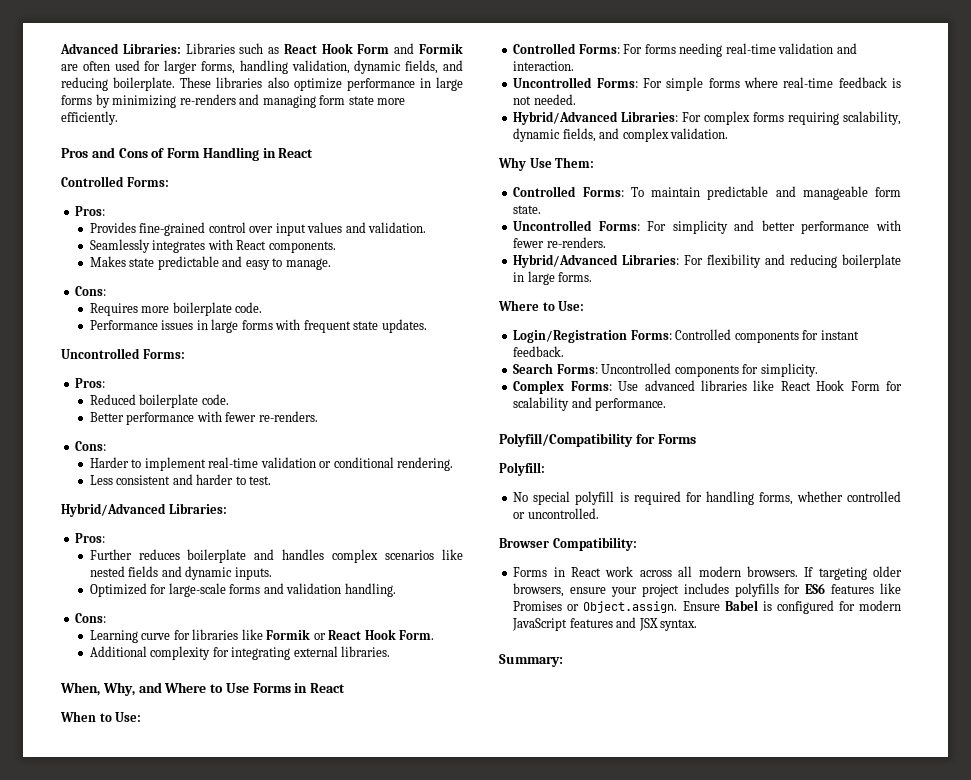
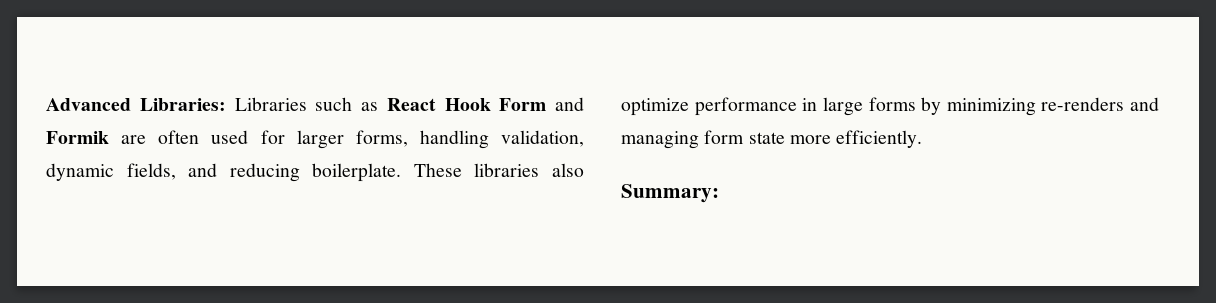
- Pros and Cons of Form Handling in React
- Controlled Forms:
- Pros:
- Provides fine-grained control over input values and validation.
- Seamlessly integrates with React components.
- Makes state predictable and easy to manage.
- Cons:
- Requires more boilerplate code.
- Performance issues in large forms with frequent state updates.
- Uncontrolled Forms:
- Pros:
- Reduced boilerplate code.
- Better performance with fewer re-renders.
- Cons:
- Harder to implement real-time validation or conditional rendering.
- Less consistent and harder to test.
- Hybrid/Advanced Libraries:
- Pros:
- Further reduces boilerplate and handles complex scenarios like nested fields and dynamic inputs.
- Optimized for large-scale forms and validation handling.
- Cons:
- Learning curve for libraries like Formik or React Hook Form.
- Additional complexity for integrating external libraries.
- When, Why, and Where to Use Forms in React
- When to Use:
- Controlled Forms: For forms needing real-time validation and interaction.
- Uncontrolled Forms: For simple forms where real-time feedback is not needed.
- Hybrid/Advanced Libraries: For complex forms requiring scalability, dynamic fields, and complex validation.
- Why Use Them:
- Controlled Forms: To maintain predictable and manageable form state.
- Uncontrolled Forms: For simplicity and better performance with fewer re-renders.
- Hybrid/Advanced Libraries: For flexibility and reducing boilerplate in large forms.
- Where to Use:
- Login/Registration Forms: Controlled components for instant feedback.
- Search Forms: Uncontrolled components for simplicity.
- Complex Forms: Use advanced libraries like React Hook Form for scalability and performance.
- Polyfill/Compatibility for Forms
- Polyfill:
- No special polyfill is required for handling forms, whether controlled or uncontrolled.
- Browser Compatibility:
- Forms in React work across all modern browsers. If targeting older browsers, ensure your project includes polyfills for ES6 features like Promises or Object.assign. Ensure Babel is configured for modern JavaScript features and JSX syntax.

